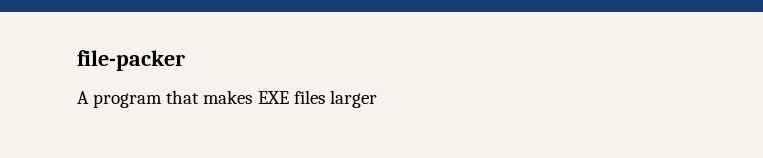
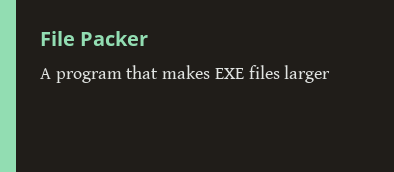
- file-packer
+ File Packer

